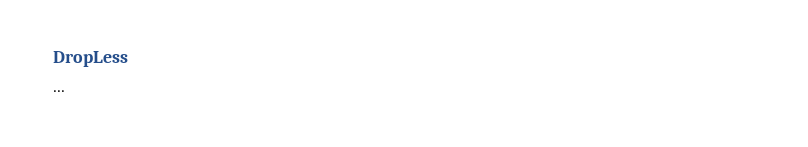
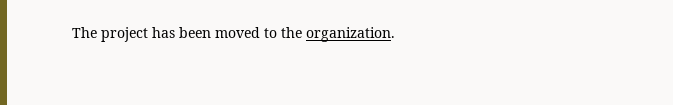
- DropLess
- ...
+ The project has been moved to the organization.

